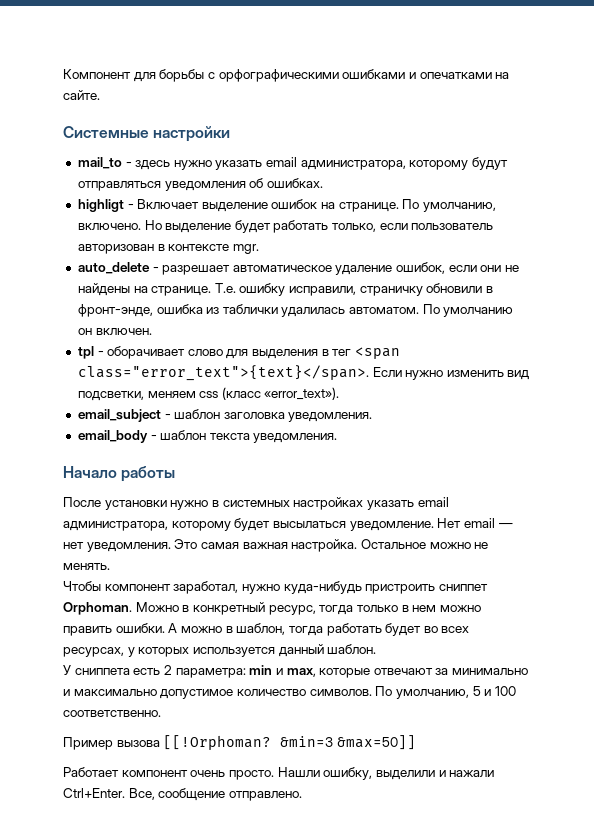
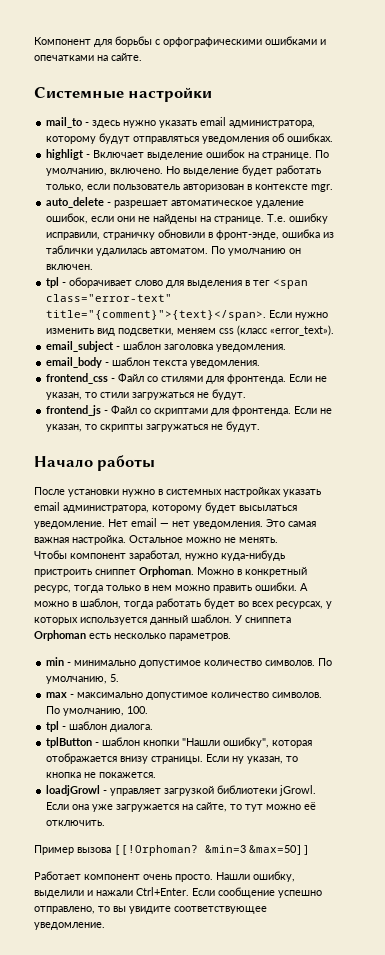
- tpl - оборачивает слово для выделения в тег <span class="error_text">{text}</span>.
+ tpl - оборачивает слово для выделения в тег <span class="error-text" title="{comment}">{text}</span>.
+ frontend_css - Файл со стилями для фронтенда. Если не указан, то стили загружаться не будут.
+ frontend_js - Файл со скриптами для фронтенда. Если не указан, то скрипты загружаться не будут.
- А можно в шаблон, тогда работать будет во всех ресурсах, у которых используется данный шаблон.
- У сниппета есть 2 параметра: min и max, которые отвечают за минимально и максимально допустимое количество символов.
+ А можно в шаблон, тогда работать будет во всех ресурсах, у которых используется данный шаблон. У сниппета Orphoman есть несколько параметров.
+ min - минимально допустимое количество символов. По умолчанию, 5.
+ max - максимально допустимое количество символов.
- По умолчанию, 5 и 100 соответственно.
+ По умолчанию, 100.
+ tpl - шаблон диалога.
+ tplButton - шаблон кнопки "Нашли ошибку", которая отображается внизу страницы. Если ну указан, то кнопка не покажется.
+ loadjGrowl - управляет загрузкой библиотеки jGrowl. Если она уже загружается на сайте, то тут можно её отключить.
- Все, сообщение отправлено.
+ Если сообщение успешно отправлено, то вы увидите соответствующее уведомление.

